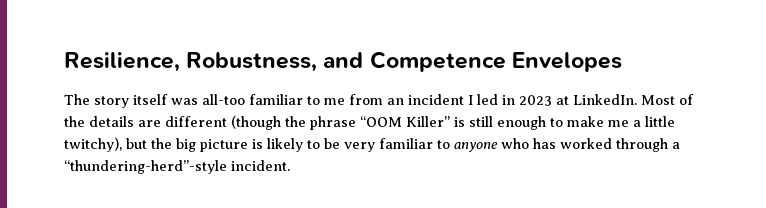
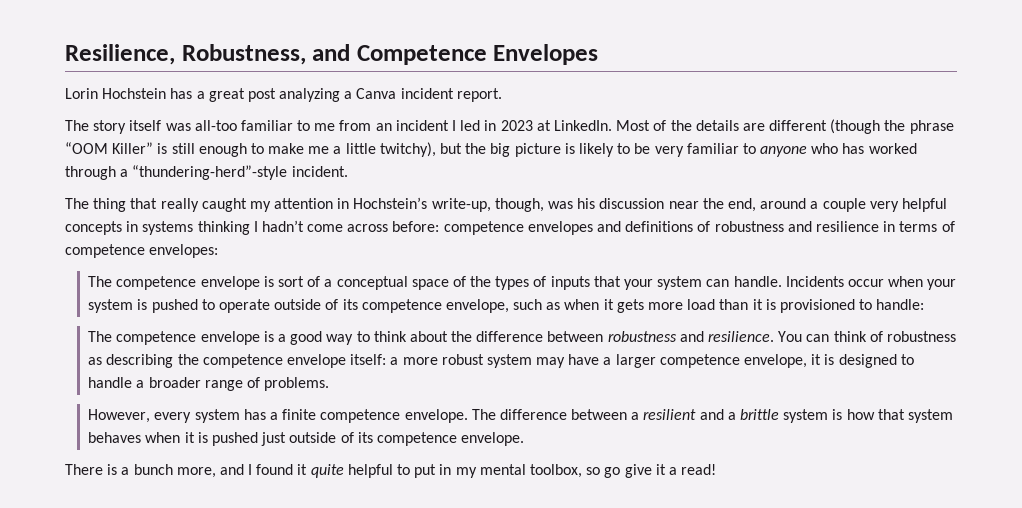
+ Lorin Hochstein has a great post analyzing a Canva incident report.
+ The thing that really caught my attention in Hochstein’s write-up, though, was his discussion near the end, around a couple very helpful concepts in systems thinking I hadn’t come across before: competence envelopes and definitions of robustness and resilience in terms of competence envelopes:
+ The competence envelope is sort of a conceptual space of the types of inputs that your system can handle. Incidents occur when your system is pushed to operate outside of its competence envelope, such as when it gets more load than it is provisioned to handle:
+ The competence envelope is a good way to think about the difference between robustness and resilience. You can think of robustness as describing the competence envelope itself: a more robust system may have a larger competence envelope, it is designed to handle a broader range of problems.
+ However, every system has a finite competence envelope. The difference between a resilient and a brittle system is how that system behaves when it is pushed just outside of its competence envelope.
+ There is a bunch more, and I found it quite helpful to put in my mental toolbox, so go give it a read!

